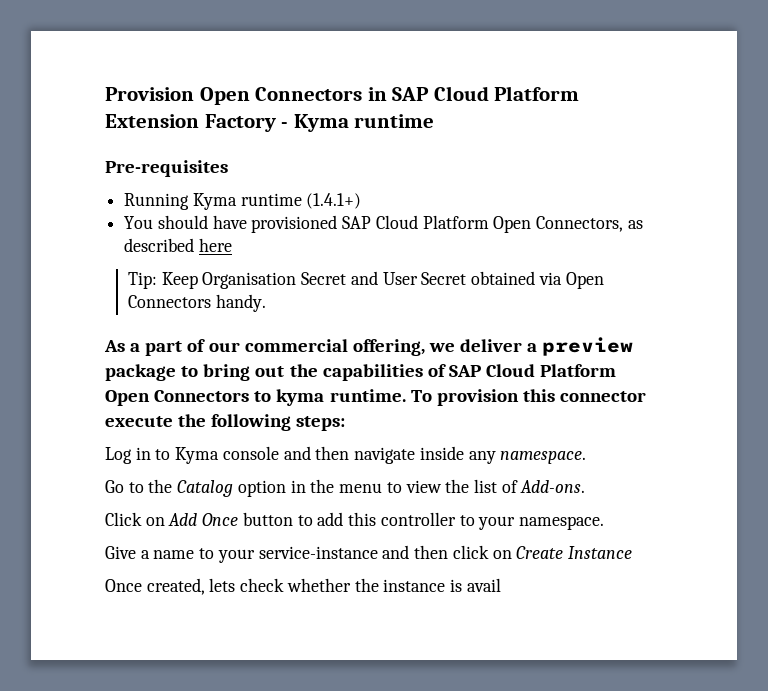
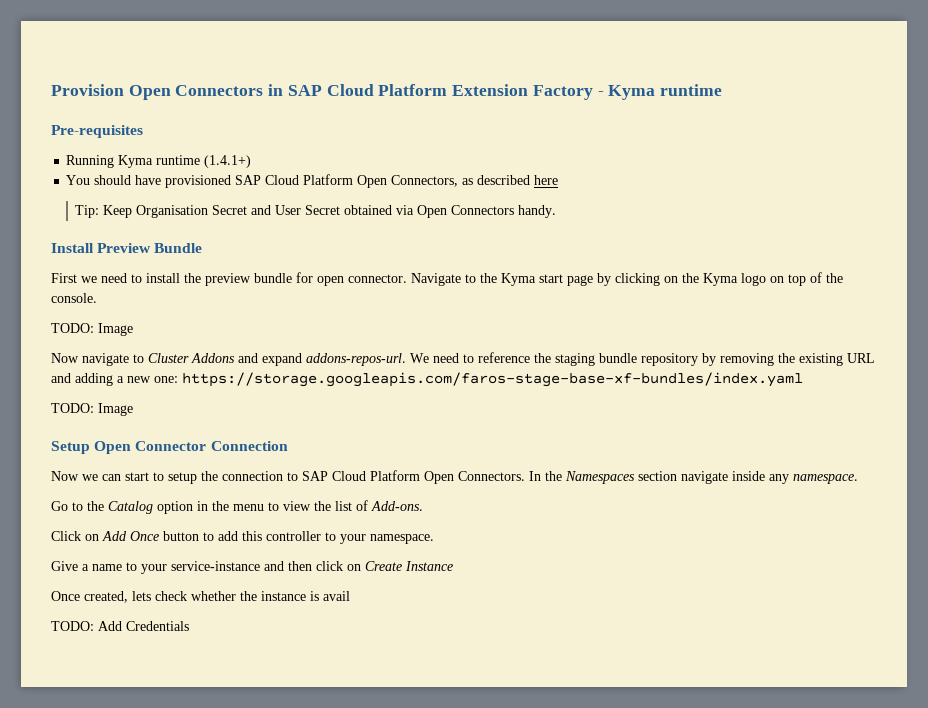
- As a part of our commercial offering, we deliver a preview package to bring out the capabilities of SAP Cloud Platform Open Connectors to kyma runtime. To provision this connector execute the following steps:
- Log in to Kyma console and then navigate inside any namespace.
+ Install Preview Bundle
+ First we need to install the preview bundle for open connector. Navigate to the Kyma start page by clicking on the Kyma logo on top of the console.
+ TODO: Image
+ Now navigate to Cluster Addons and expand addons-repos-url. We need to reference the staging bundle repository by removing the existing URL and adding a new one: https://storage.googleapis.com/faros-stage-base-xf-bundles/index.yaml
+ TODO: Image
+ Setup Open Connector Connection
+ Now we can start to setup the connection to SAP Cloud Platform Open Connectors. In the Namespaces section navigate inside any namespace.
+ TODO: Add Credentials

